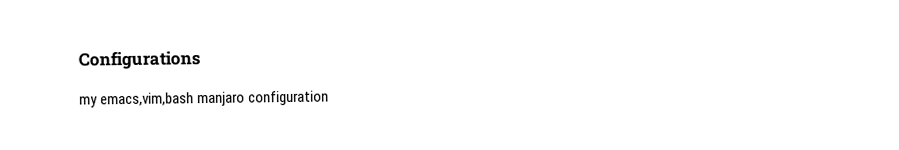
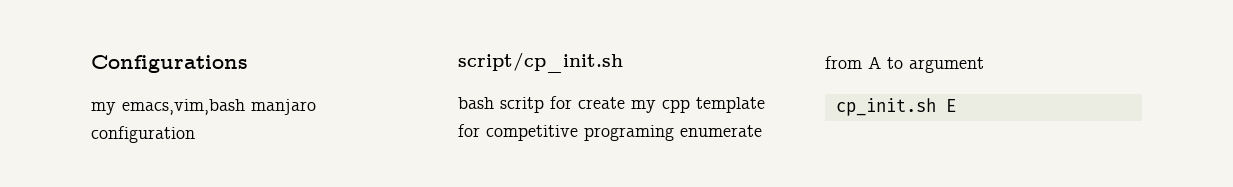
+ script/cp_init.sh
+ bash scritp for create my cpp template for competitive programing enumerate from A to argument
+ cp_init.sh E

